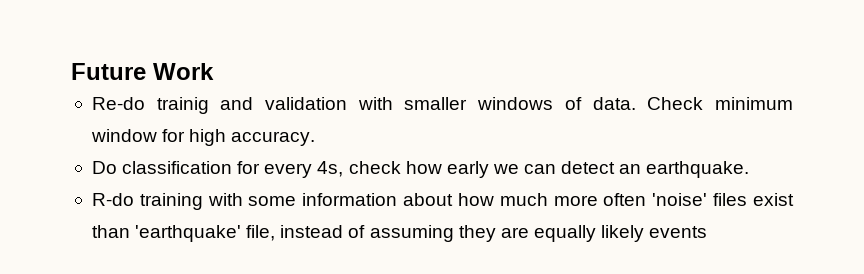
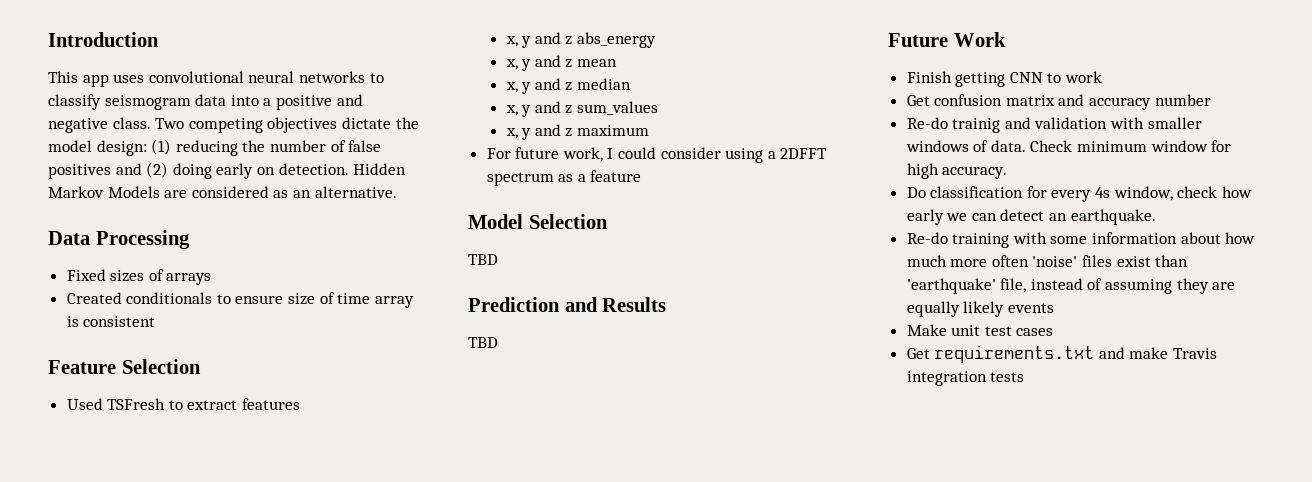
+ Introduction
+ This app uses convolutional neural networks to classify seismogram data into a positive and negative class. Two competing objectives dictate the model design: (1) reducing the number of false positives and (2) doing early on detection. Hidden Markov Models are considered as an alternative.
+ Data Processing
+ Fixed sizes of arrays
+ Created conditionals to ensure size of time array is consistent
+ Feature Selection
+ Used TSFresh to extract features
+ x, y and z abs_energy
+ x, y and z mean
+ x, y and z median
+ x, y and z sum_values
+ x, y and z maximum
+ For future work, I could consider using a 2DFFT spectrum as a feature
+ Model Selection
+ TBD
+ Prediction and Results
+ TBD
  Future Work
+ Finish getting CNN to work
+ Get confusion matrix and accuracy number
- Do classification for every 4s, check how early we can detect an earthquake.
+ Do classification for every 4s window, check how early we can detect an earthquake.
- R-do training with some information about how much more often 'noise' files exist than 'earthquake' file, instead of assuming they are equally likely events
+ Re-do training with some information about how much more often 'noise' files exist than 'earthquake' file, instead of assuming they are equally likely events
+ Make unit test cases
+ Get requirements.txt and make Travis integration tests

